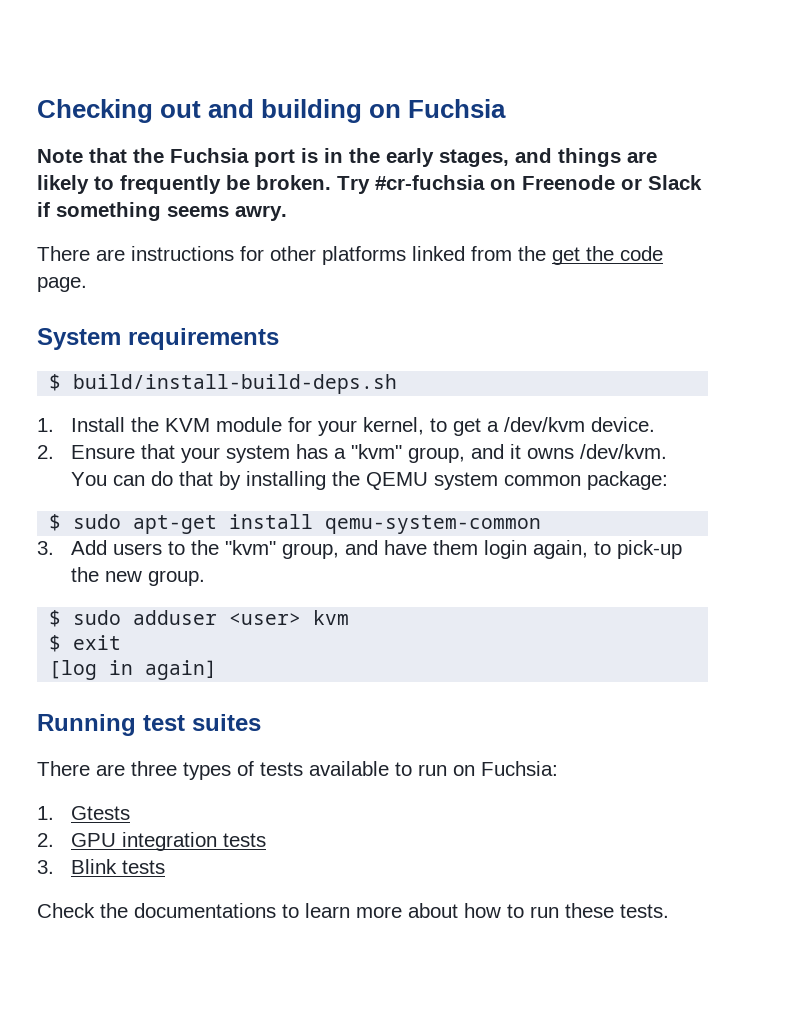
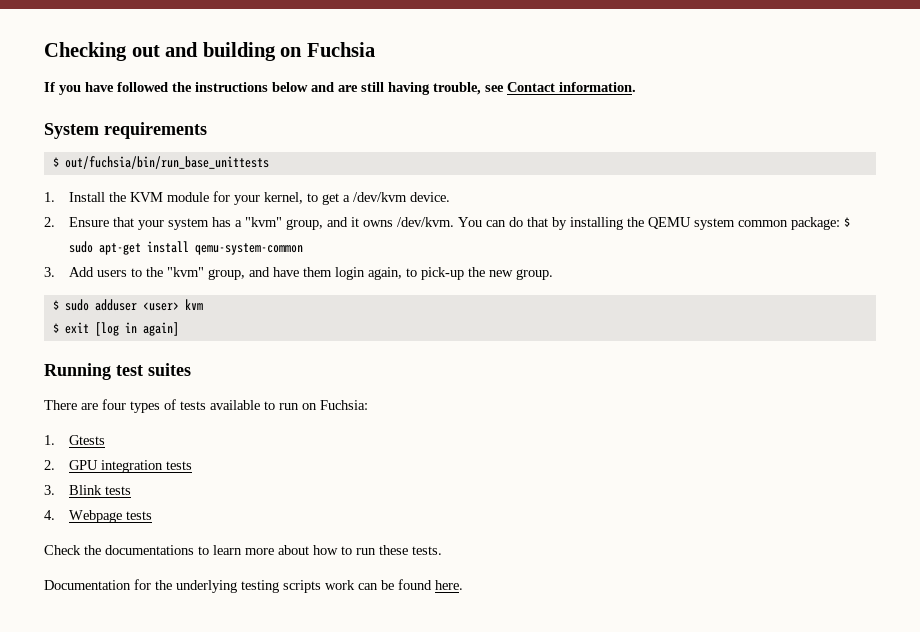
- Note that the Fuchsia port is in the early stages, and things are likely to frequently be broken. Try #cr-fuchsia on Freenode or Slack if something seems awry.
- There are instructions for other platforms linked from the get the code page.
+ If you have followed the instructions below and are still having trouble, see Contact information.
- $ build/install-build-deps.sh
+ $ out/fuchsia/bin/run_base_unittests
- You can do that by installing the QEMU system common package:
- $ sudo apt-get install qemu-system-common
+ You can do that by installing the QEMU system common package: $ sudo apt-get install qemu-system-common
- $ exit
- [log in again]
+ $ exit [log in again]
- There are three types of tests available to run on Fuchsia:
+ There are four types of tests available to run on Fuchsia:
+ 4. Webpage tests
+ Documentation for the underlying testing scripts work can be found here.

